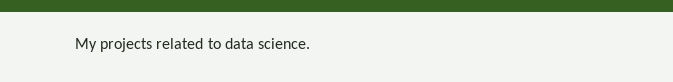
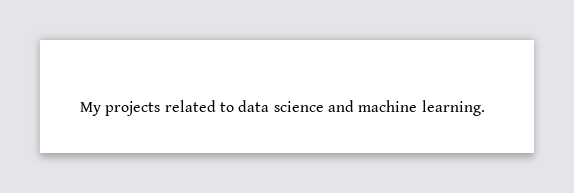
- My projects related to data science.
+ My projects related to data science and machine learning.

